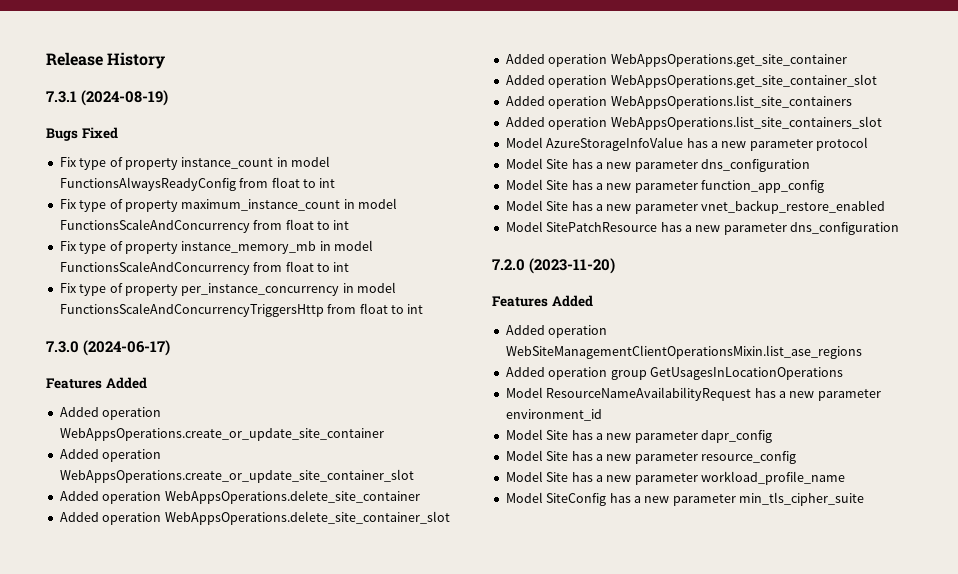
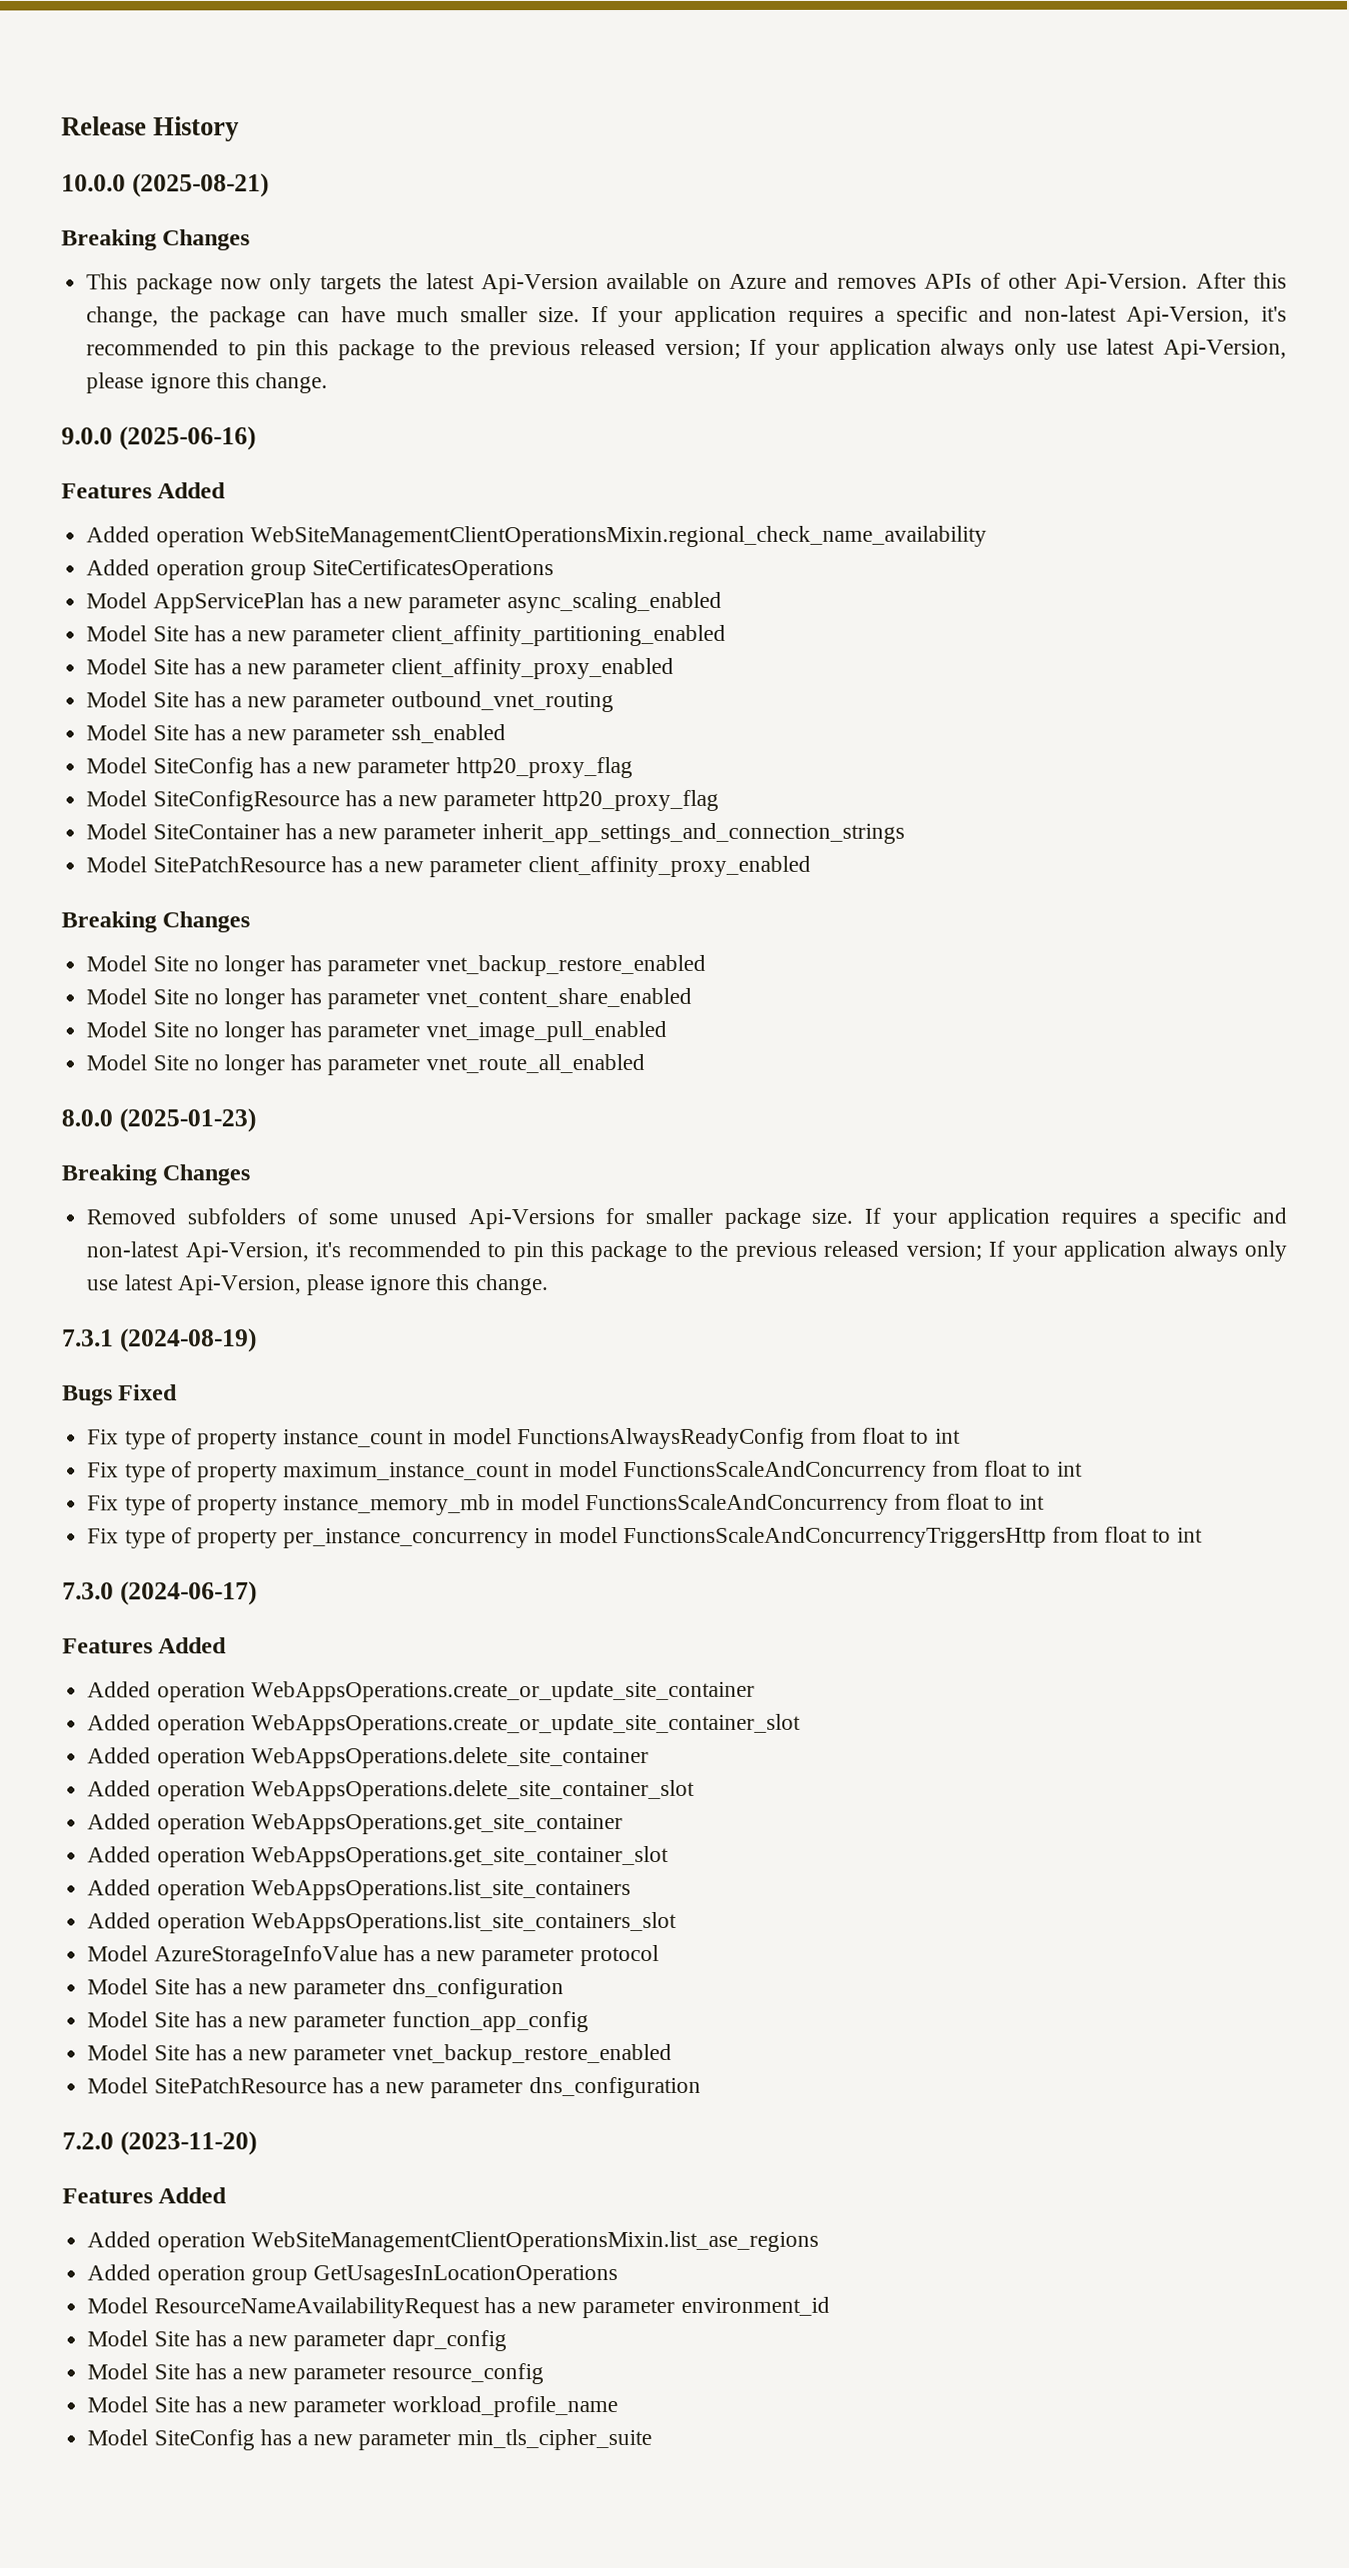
+ 10.0.0 (2025-08-21)
+ Breaking Changes
+ This package now only targets the latest Api-Version available on Azure and removes APIs of other Api-Version. After this change, the package can have much smaller size. If your application requires a specific and non-latest Api-Version, it's recommended to pin this package to the previous released version; If your application always only use latest Api-Version, please ignore this change.
+ 9.0.0 (2025-06-16)
+ Features Added
+ Added operation WebSiteManagementClientOperationsMixin.regional_check_name_availability
+ Added operation group SiteCertificatesOperations
+ Model AppServicePlan has a new parameter async_scaling_enabled
+ Model Site has a new parameter client_affinity_partitioning_enabled
+ Model Site has a new parameter client_affinity_proxy_enabled
+ Model Site has a new parameter outbound_vnet_routing
+ Model Site has a new parameter ssh_enabled
+ Model SiteConfig has a new parameter http20_proxy_flag
+ Model SiteConfigResource has a new parameter http20_proxy_flag
+ Model SiteContainer has a new parameter inherit_app_settings_and_connection_strings
+ Model SitePatchResource has a new parameter client_affinity_proxy_enabled
+ Breaking Changes
+ Model Site no longer has parameter vnet_backup_restore_enabled
+ Model Site no longer has parameter vnet_content_share_enabled
+ Model Site no longer has parameter vnet_image_pull_enabled
+ Model Site no longer has parameter vnet_route_all_enabled
+ 8.0.0 (2025-01-23)
+ Breaking Changes
+ Removed subfolders of some unused Api-Versions for smaller package size. If your application requires a specific and non-latest Api-Version, it's recommended to pin this package to the previous released version; If your application always only use latest Api-Version, please ignore this change.

